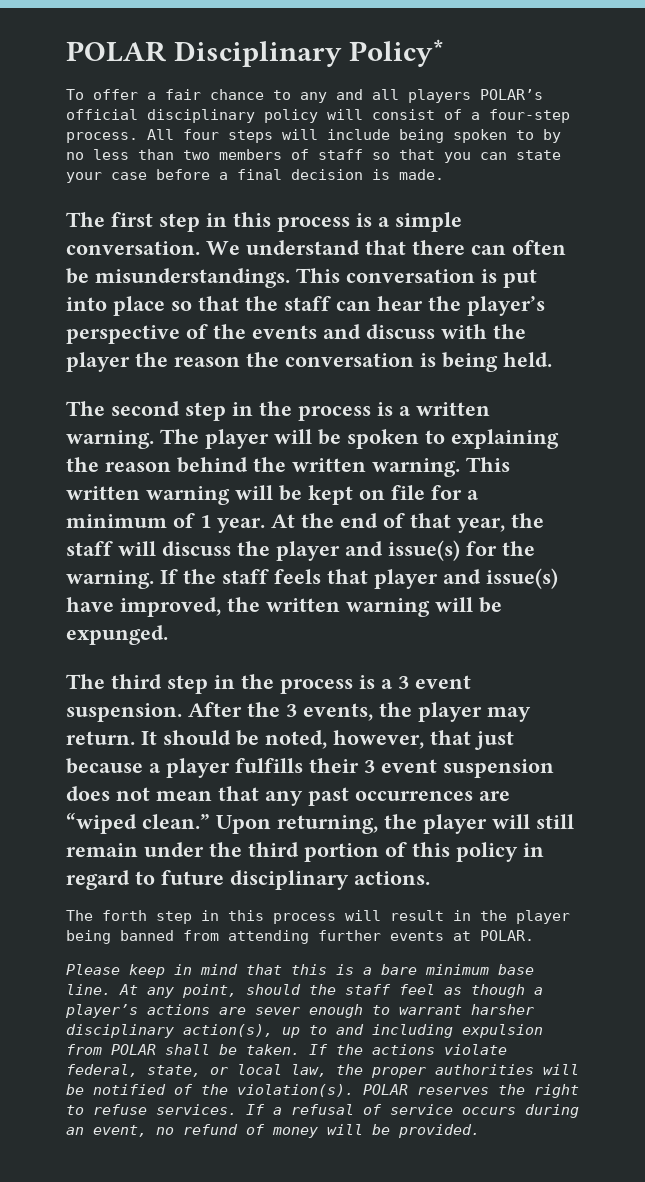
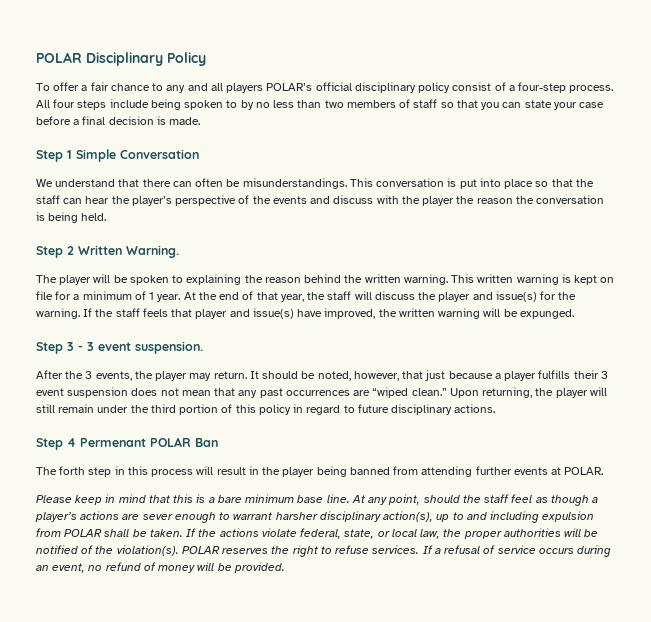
- POLAR Disciplinary Policy*
+ POLAR Disciplinary Policy
- To offer a fair chance to any and all players POLAR’s official disciplinary policy will consist of a four-step process.
+ To offer a fair chance to any and all players POLAR’s official disciplinary policy consist of a four-step process.
- All four steps will include being spoken to by no less than two members of staff so that you can state your case before a final decision is made.
+ All four steps include being spoken to by no less than two members of staff so that you can state your case before a final decision is made.
- The first step in this process is a simple conversation. We understand that there can often be misunderstandings.
+ Step 1 Simple Conversation
+ We understand that there can often be misunderstandings.
- The second step in the process is a written warning. The player will be spoken to explaining the reason behind the written warning.
+ Step 2 Written Warning.
+ The player will be spoken to explaining the reason behind the written warning.
- This written warning will be kept on file for a minimum of 1 year.
+ This written warning is kept on file for a minimum of 1 year.
- The third step in the process is a 3 event suspension. After the 3 events, the player may return.
+ Step 3 - 3 event suspension.
+ After the 3 events, the player may return.
+ Step 4 Permenant POLAR Ban

